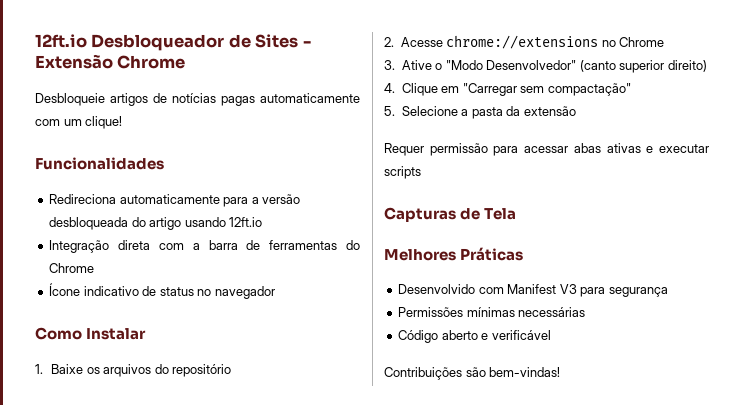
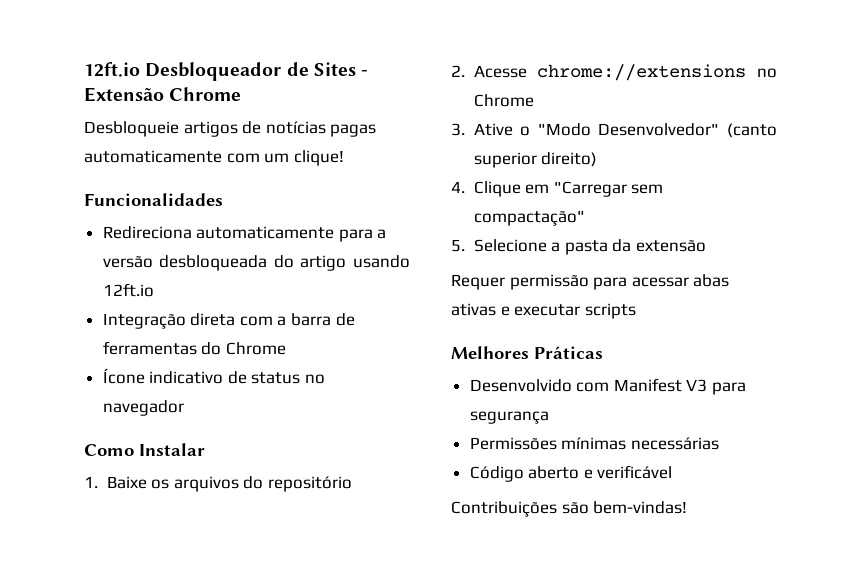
- Capturas de Tela

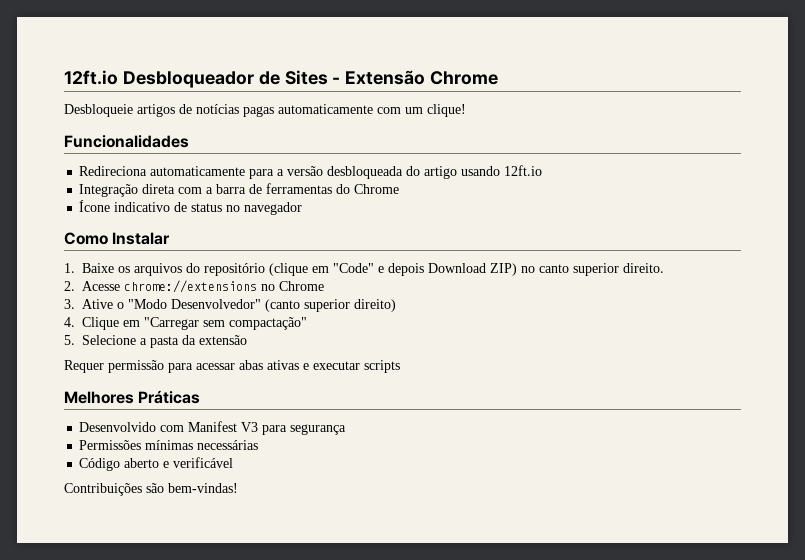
- 1. Baixe os arquivos do repositório
+ 1. Baixe os arquivos do repositório (clique em "Code" e depois Download ZIP) no canto superior direito.

